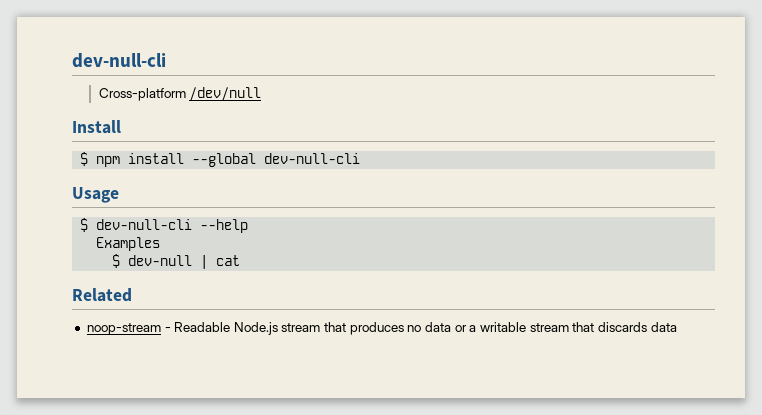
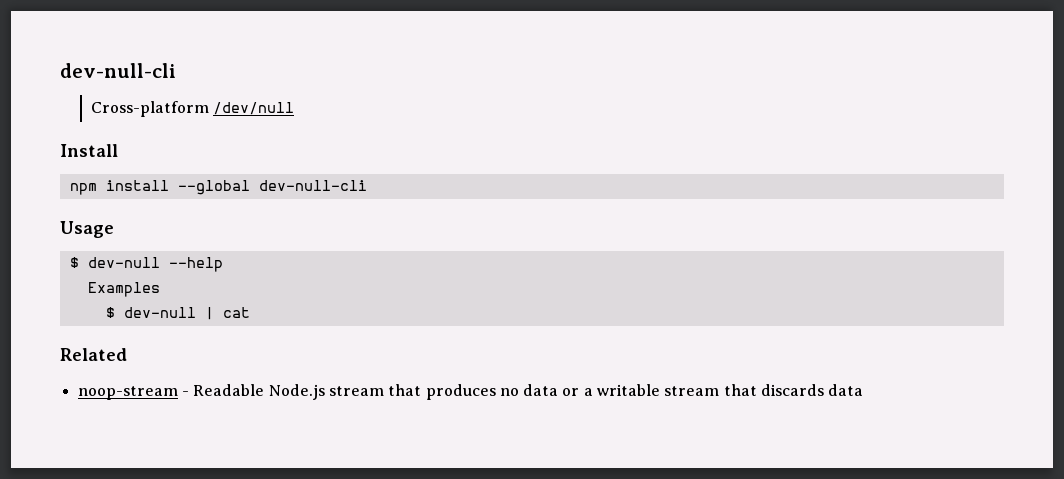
- $ npm install --global dev-null-cli
+ npm install --global dev-null-cli
- $ dev-null-cli --help
+ $ dev-null --help

